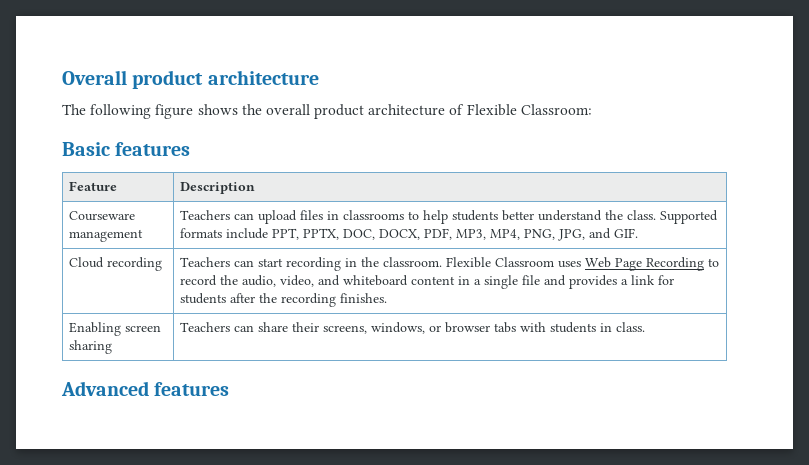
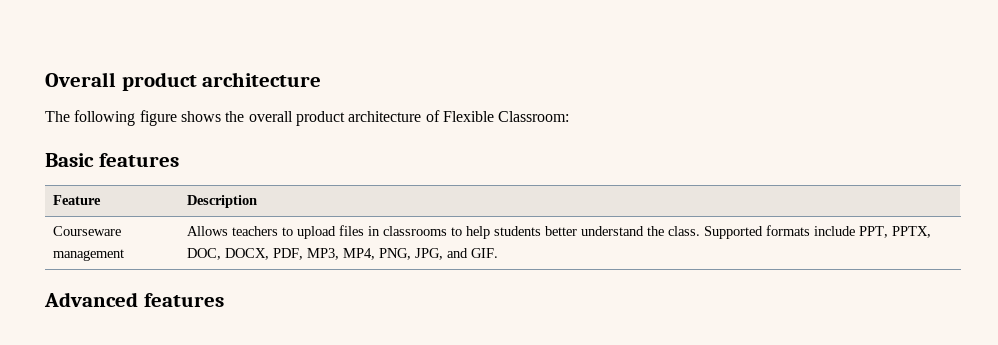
- Courseware management | Teachers can upload files in classrooms to help students better understand the class. Supported formats include PPT, PPTX, DOC, DOCX, PDF, MP3, MP4, PNG, JPG, and GIF.
+ Courseware management | Allows teachers to upload files in classrooms to help students better understand the class. Supported formats include PPT, PPTX, DOC, DOCX, PDF, MP3, MP4, PNG, JPG, and GIF.
- Cloud recording | Teachers can start recording in the classroom. Flexible Classroom uses Web Page Recording to record the audio, video, and whiteboard content in a single file and provides a link for students after the recording finishes.
- Enabling screen sharing | Teachers can share their screens, windows, or browser tabs with students in class.

